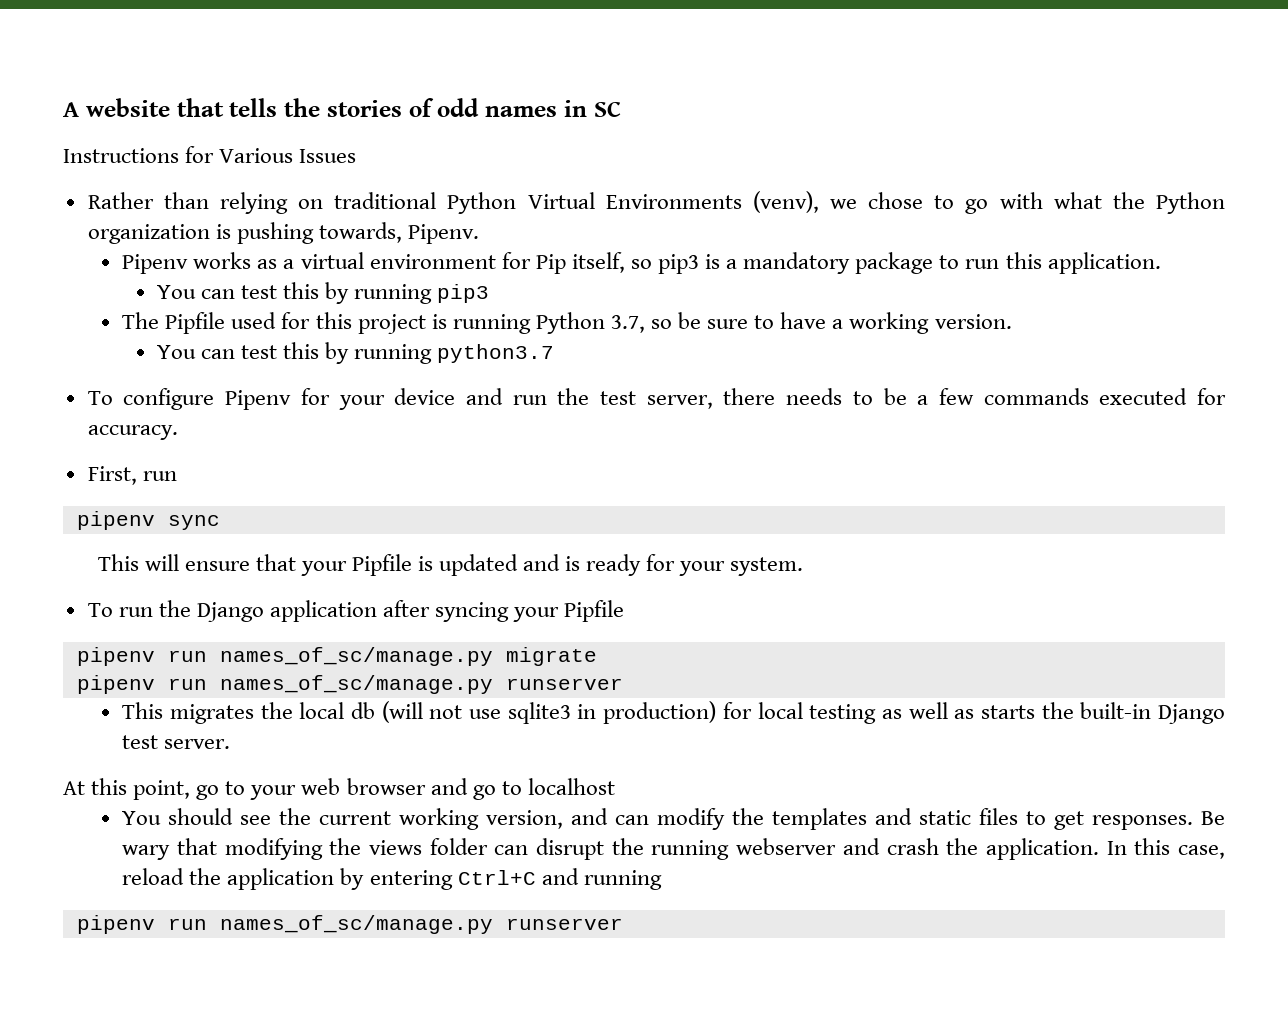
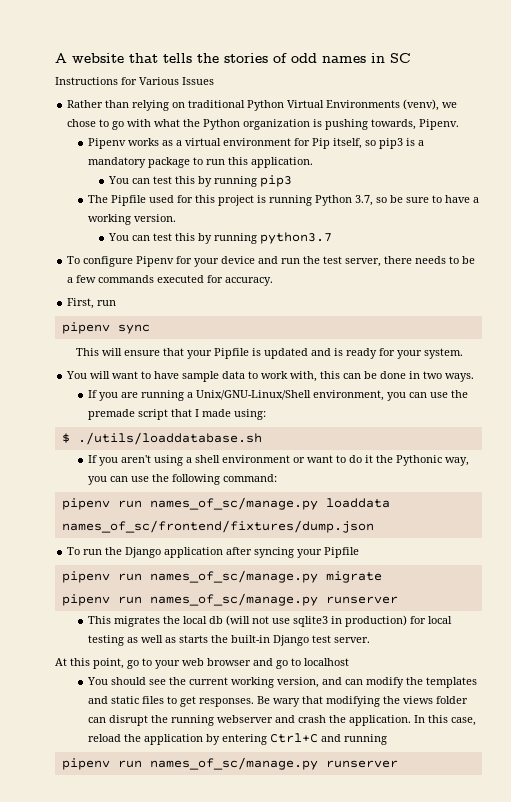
+ You will want to have sample data to work with, this can be done in two ways.
+ If you are running a Unix/GNU-Linux/Shell environment, you can use the premade script that I made using:
+ $ ./utils/loaddatabase.sh
+ If you aren't using a shell environment or want to do it the Pythonic way, you can use the following command:
+ pipenv run names_of_sc/manage.py loaddata names_of_sc/frontend/fixtures/dump.json

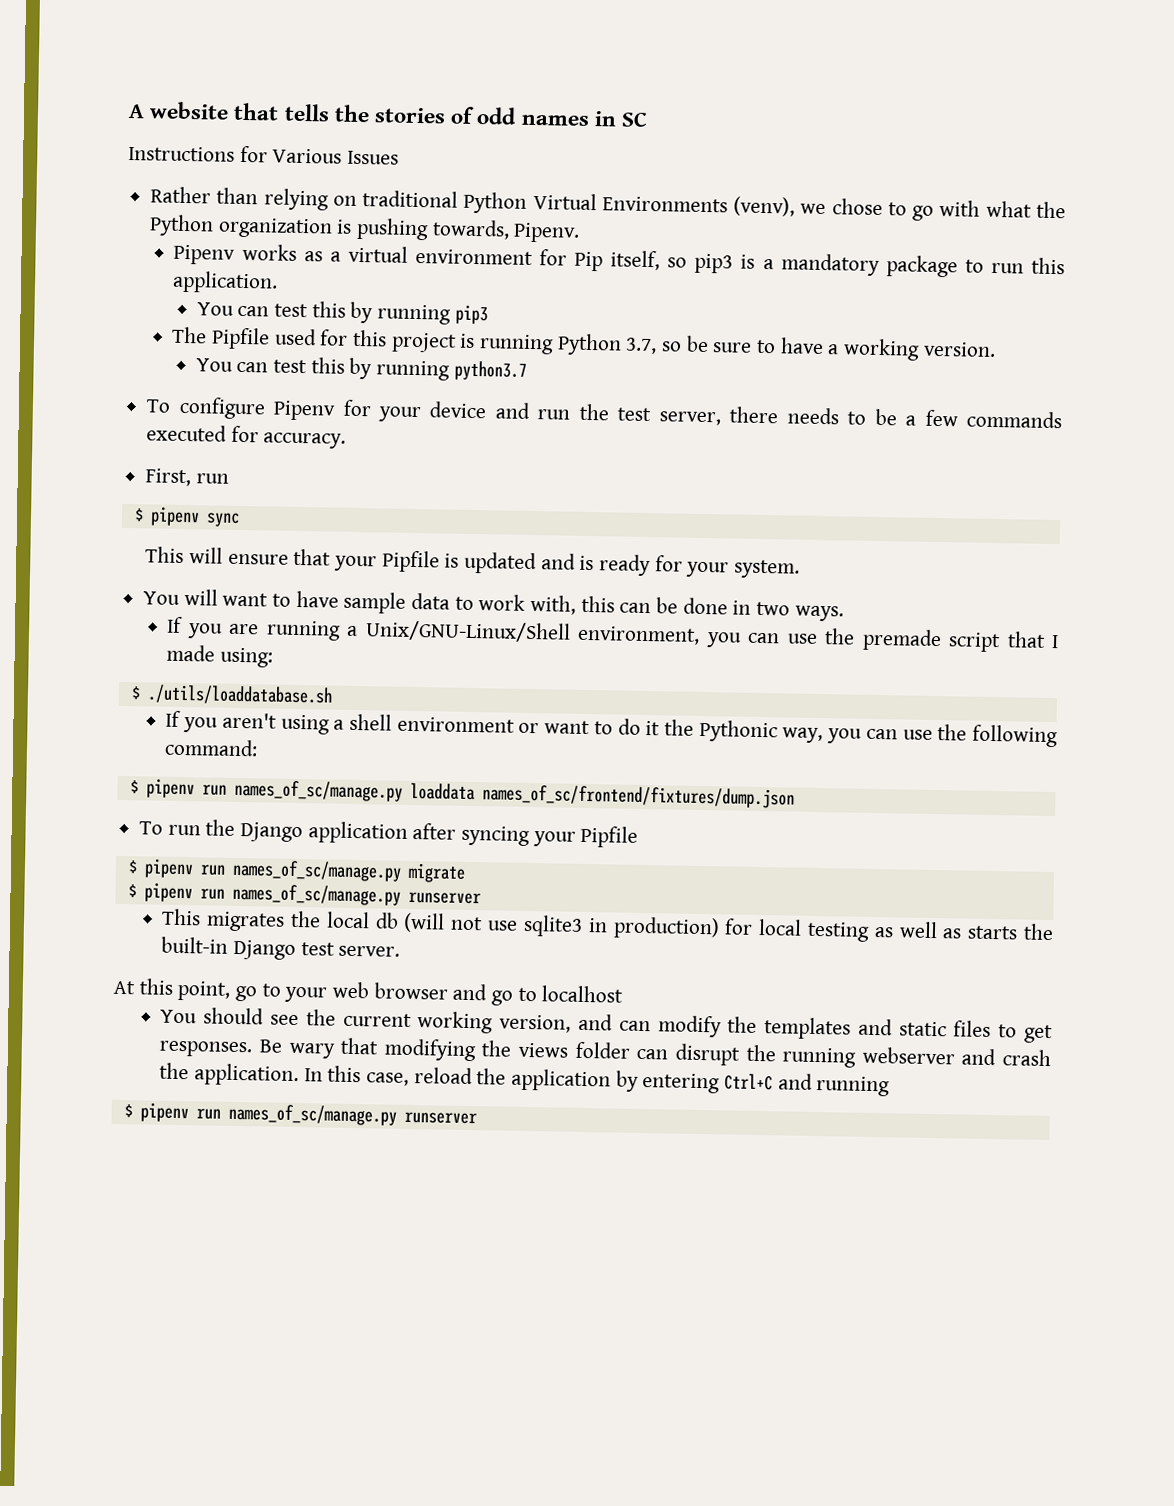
- pipenv sync
+ $ pipenv sync
- pipenv run names_of_sc/manage.py loaddata names_of_sc/frontend/fixtures/dump.json
+ $ pipenv run names_of_sc/manage.py loaddata names_of_sc/frontend/fixtures/dump.json
- pipenv run names_of_sc/manage.py migrate
- pipenv run names_of_sc/manage.py runserver
+ $ pipenv run names_of_sc/manage.py migrate
+ $ pipenv run names_of_sc/manage.py runserver
  In this case, reload the application by entering Ctrl+C and running
- pipenv run names_of_sc/manage.py runserver
+ $ pipenv run names_of_sc/manage.py runserver

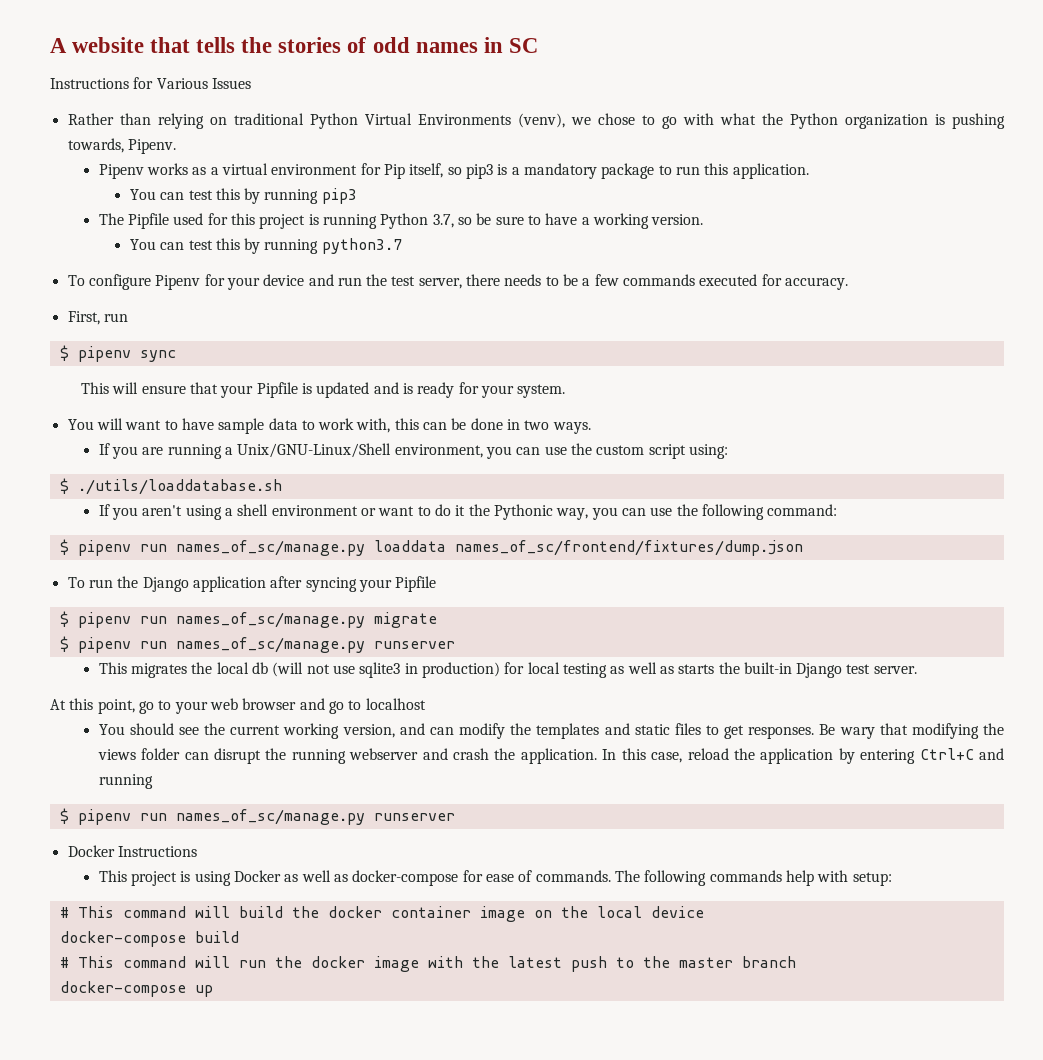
- If you are running a Unix/GNU-Linux/Shell environment, you can use the premade script that I made using:
+ If you are running a Unix/GNU-Linux/Shell environment, you can use the custom script using:
+ Docker Instructions
+ This project is using Docker as well as docker-compose for ease of commands. The following commands help with setup:
+ # This command will build the docker container image on the local device
+ docker-compose build
+ # This command will run the docker image with the latest push to the master branch
+ docker-compose up

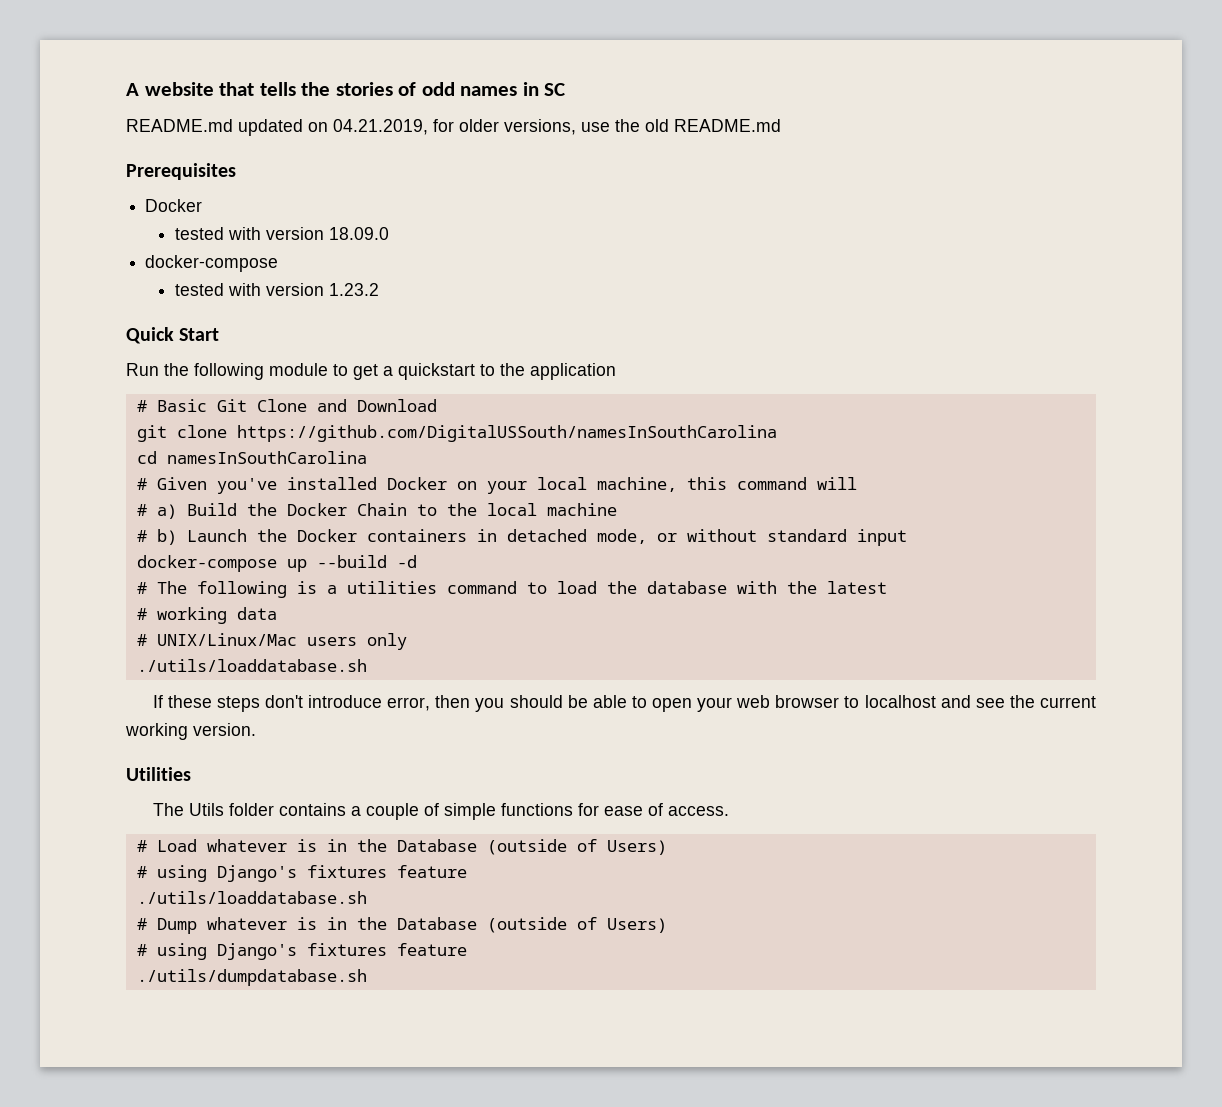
- Instructions for Various Issues
- Rather than relying on traditional Python Virtual Environments (venv), we chose to go with what the Python organization is pushing towards, Pipenv.
- Pipenv works as a virtual environment for Pip itself, so pip3 is a mandatory package to run this application.
- You can test this by running pip3
- The Pipfile used for this project is running Python 3.7, so be sure to have a working version.
- You can test this by running python3.7
- To configure Pipenv for your device and run the test server, there needs to be a few commands executed for accuracy.
- First, run
- $ pipenv sync
- This will ensure that your Pipfile is updated and is ready for your system.
- You will want to have sample data to work with, this can be done in two ways.
- If you are running a Unix/GNU-Linux/Shell environment, you can use the custom script using:
- $ ./utils/loaddatabase.sh
- If you aren't using a shell environment or want to do it the Pythonic way, you can use the following command:
- $ pipenv run names_of_sc/manage.py loaddata names_of_sc/frontend/fixtures/dump.json
- To run the Django application after syncing your Pipfile
- $ pipenv run names_of_sc/manage.py migrate
- $ pipenv run names_of_sc/manage.py runserver
- This migrates the local db (will not use sqlite3 in production) for local testing as well as starts the built-in Django test server.
- At this point, go to your web browser and go to localhost
- You should see the current working version, and can modify the templates and static files to get responses. Be wary that modifying the views folder can disrupt the running webserver and crash the application. In this case, reload the application by entering Ctrl+C and running
- $ pipenv run names_of_sc/manage.py runserver
- Docker Instructions
- This project is using Docker as well as docker-compose for ease of commands. The following commands help with setup:
- # This command will build the docker container image on the local device
- docker-compose build
- # This command will run the docker image with the latest push to the master branch
- docker-compose up
+ README.md updated on 04.21.2019, for older versions, use the old README.md
+ Prerequisites
+ Docker
+ tested with version 18.09.0
+ docker-compose
+ tested with version 1.23.2
+ Quick Start
+ Run the following module to get a quickstart to the application
+ # Basic Git Clone and Download
+ git clone https://github.com/DigitalUSSouth/namesInSouthCarolina
+ cd namesInSouthCarolina
+ # Given you've installed Docker on your local machine, this command will
+ # a) Build the Docker Chain to the local machine
+ # b) Launch the Docker containers in detached mode, or without standard input
+ docker-compose up --build -d
+ # The following is a utilities command to load the database with the latest
+ # working data
+ # UNIX/Linux/Mac users only
+ ./utils/loaddatabase.sh
+ If these steps don't introduce error, then you should be able to open your web browser to localhost and see the current working version.
+ Utilities
+ The Utils folder contains a couple of simple functions for ease of access.
+ # Load whatever is in the Database (outside of Users)
+ # using Django's fixtures feature
+ ./utils/loaddatabase.sh
+ # Dump whatever is in the Database (outside of Users)
+ # using Django's fixtures feature
+ ./utils/dumpdatabase.sh

